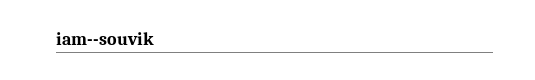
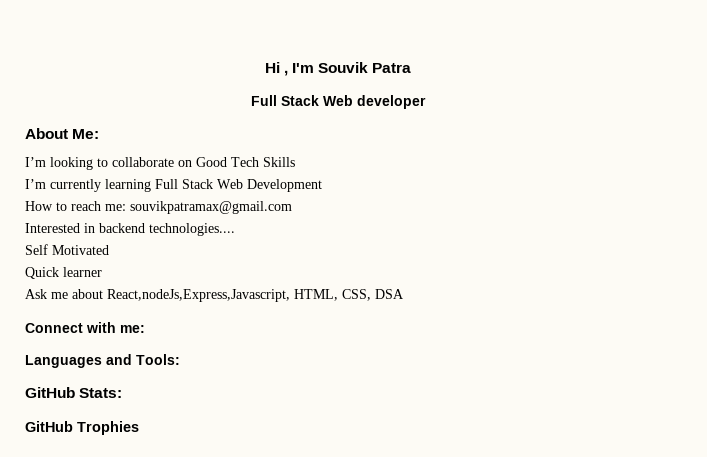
- iam--souvik
+ Hi , I'm Souvik Patra
+ Full Stack Web developer
+ About Me:
+ I’m looking to collaborate on Good Tech Skills
+ I’m currently learning Full Stack Web Development
+ How to reach me: souvikpatramax@gmail.com
+ Interested in backend technologies....
+ Self Motivated
+ Quick learner
+ Ask me about React,nodeJs,Express,Javascript, HTML, CSS, DSA
+ Connect with me:
+ Languages and Tools:
+ GitHub Stats:
+ GitHub Trophies

